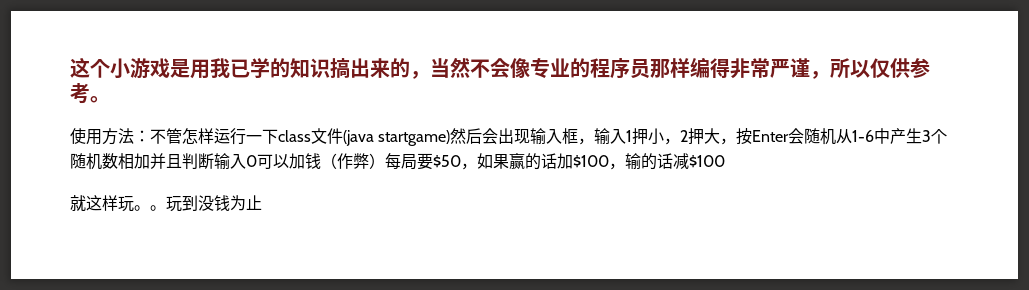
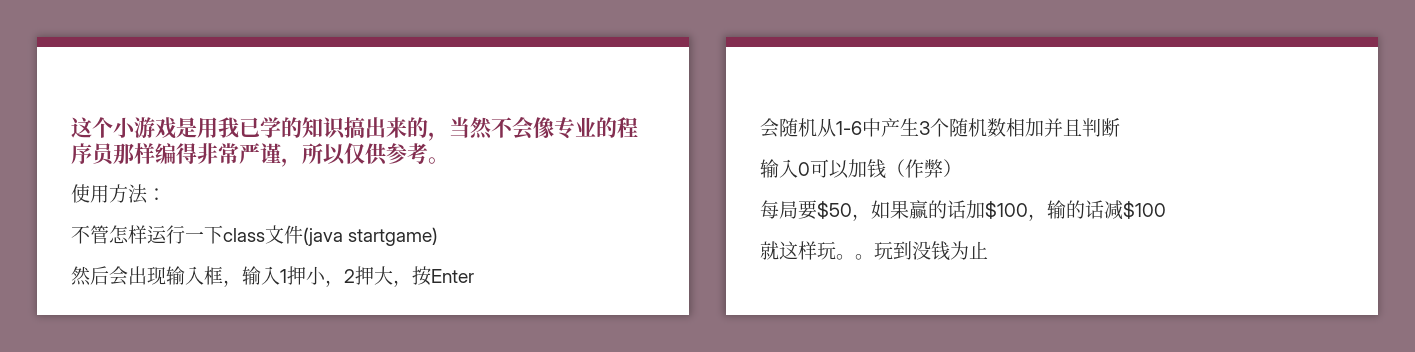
- 使用方法：不管怎样运行一下class文件(java startgame)然后会出现输入框，输入1押小，2押大，按Enter会随机从1-6中产生3个随机数相加并且判断输入0可以加钱（作弊）每局要$50，如果赢的话加$100，输的话减$100
+ 使用方法：
+ 不管怎样运行一下class文件(java startgame)
+ 然后会出现输入框，输入1押小，2押大，按Enter
+ 会随机从1-6中产生3个随机数相加并且判断
+ 输入0可以加钱（作弊）
+ 每局要$50，如果赢的话加$100，输的话减$100

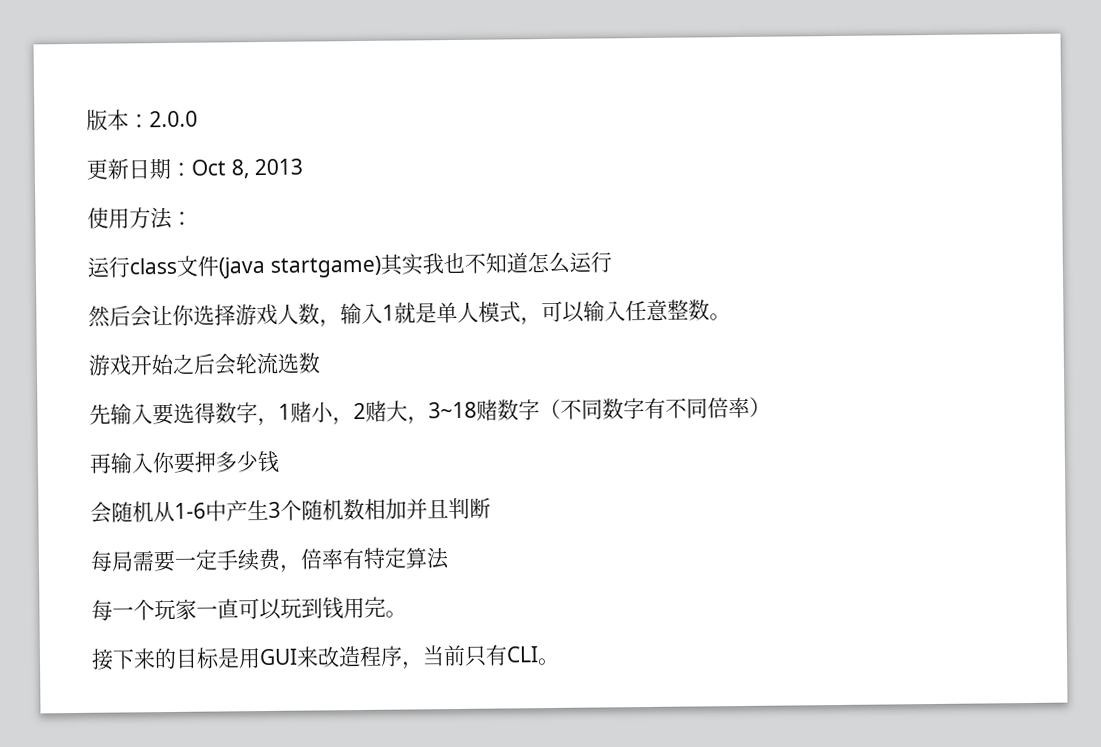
- 这个小游戏是用我已学的知识搞出来的，当然不会像专业的程序员那样编得非常严谨，所以仅供参考。
+ 版本：2.0.0
+ 更新日期：Oct 8, 2013
- 不管怎样运行一下class文件(java startgame)
- 然后会出现输入框，输入1押小，2押大，按Enter
+ 运行class文件(java startgame)其实我也不知道怎么运行
+ 然后会让你选择游戏人数，输入1就是单人模式，可以输入任意整数。
+ 游戏开始之后会轮流选数
+ 先输入要选得数字，1赌小，2赌大，3~18赌数字（不同数字有不同倍率）
+ 再输入你要押多少钱
- 输入0可以加钱（作弊）
- 每局要$50，如果赢的话加$100，输的话减$100
- 就这样玩。。玩到没钱为止
+ 每局需要一定手续费，倍率有特定算法
+ 每一个玩家一直可以玩到钱用完。
+ 接下来的目标是用GUI来改造程序，当前只有CLI。

